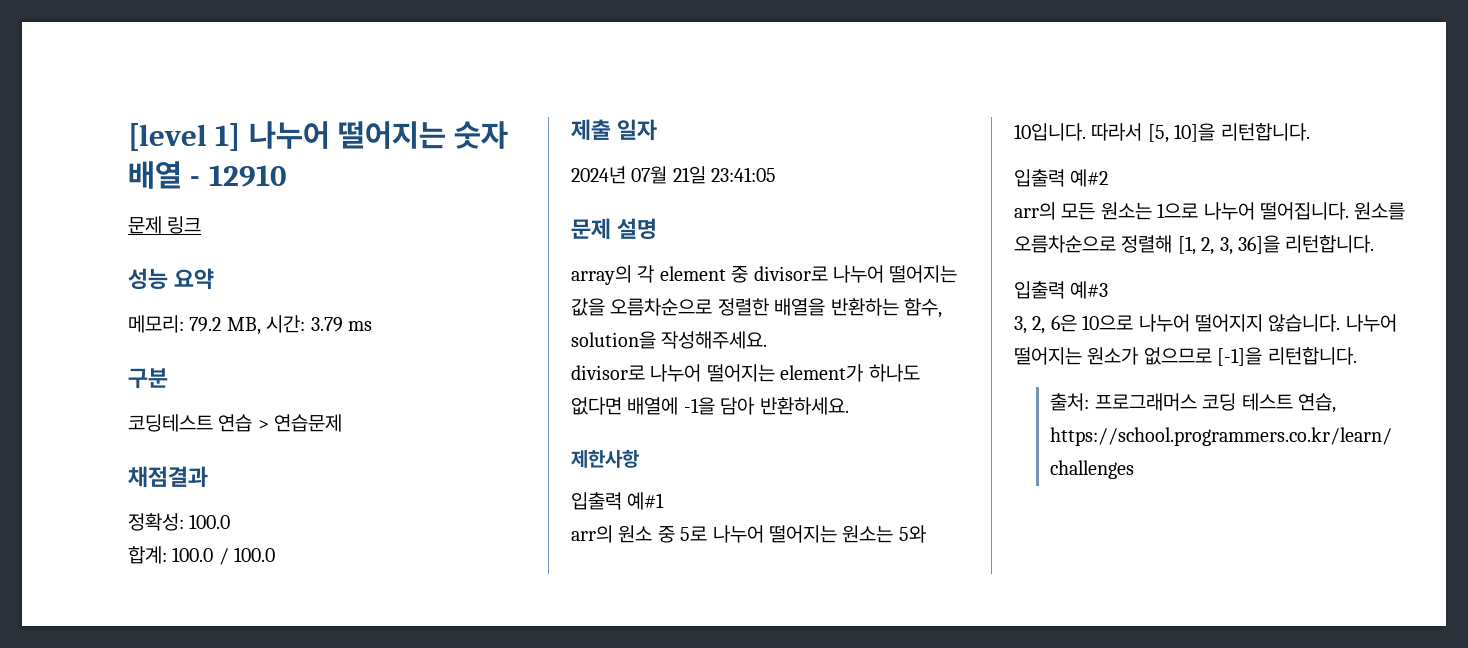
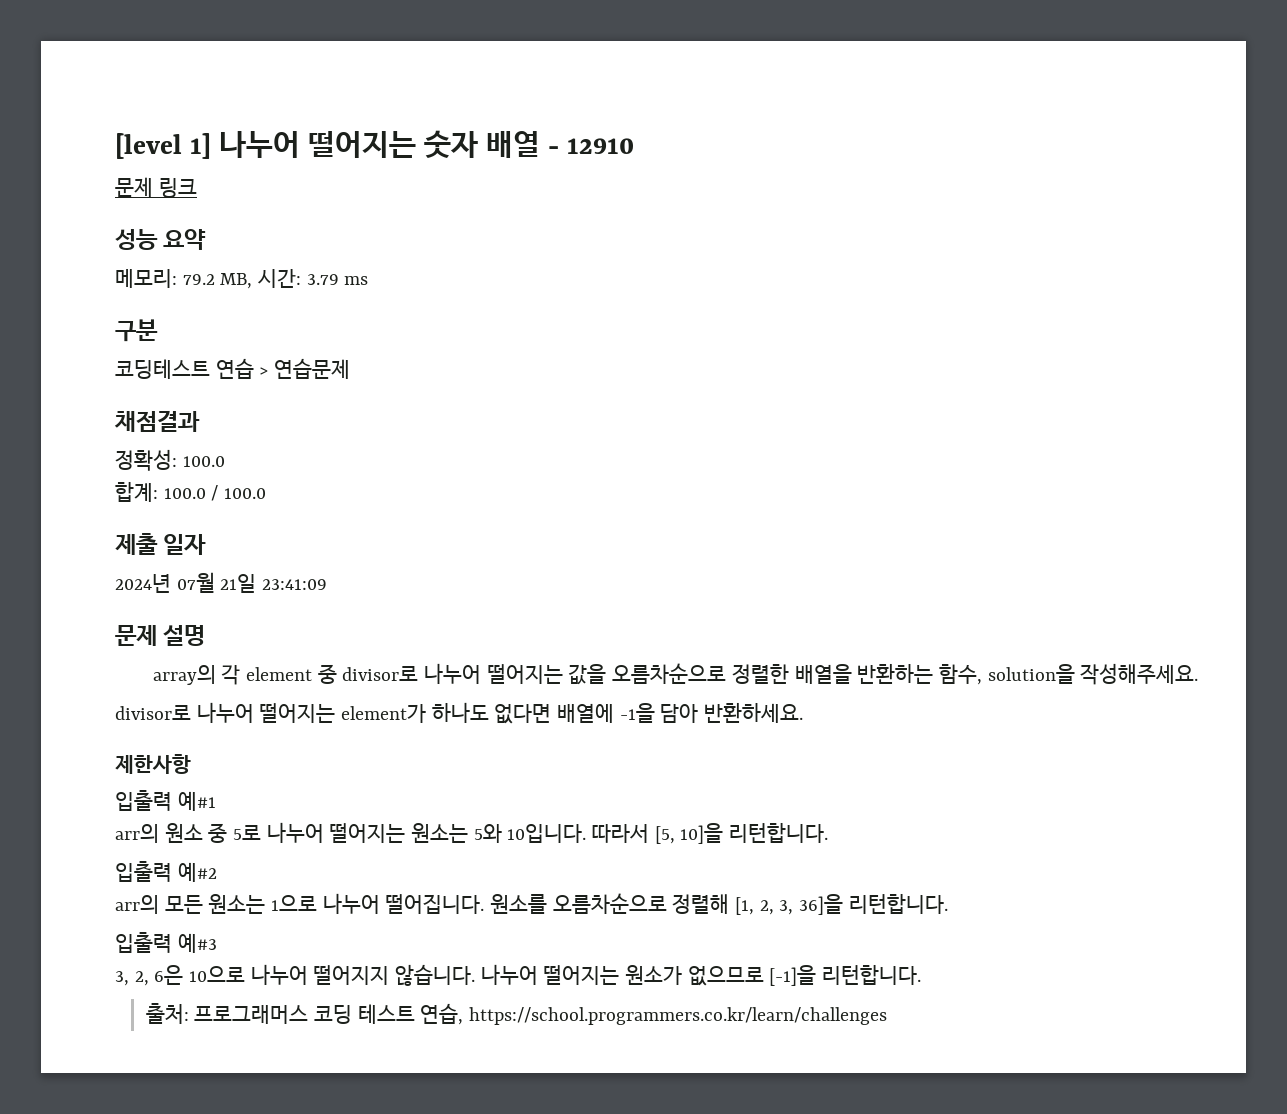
- 2024년 07월 21일 23:41:05
+ 2024년 07월 21일 23:41:09

